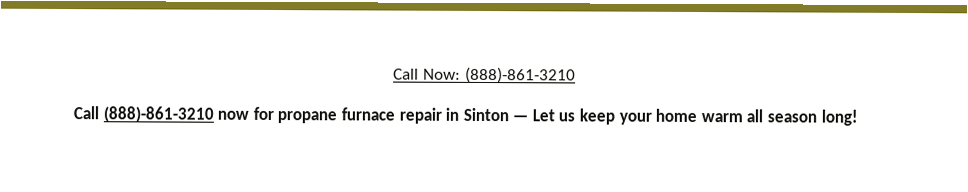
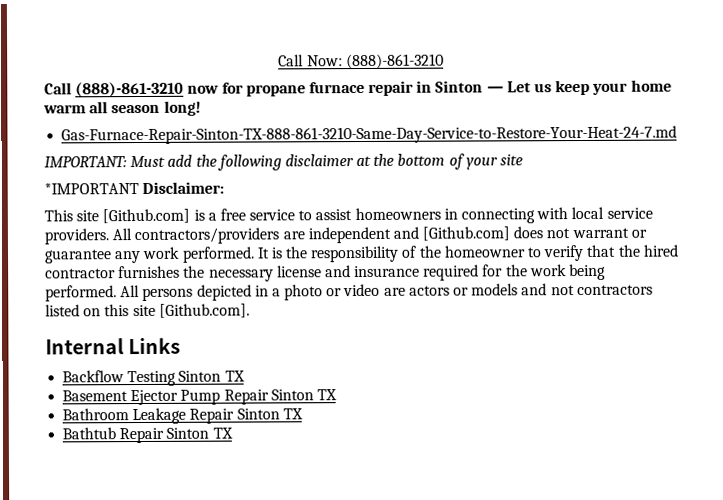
+ Gas-Furnace-Repair-Sinton-TX-888-861-3210-Same-Day-Service-to-Restore-Your-Heat-24-7.md
+ IMPORTANT: Must add the following disclaimer at the bottom of your site
+ *IMPORTANT Disclaimer:
+ This site [Github.com] is a free service to assist homeowners in connecting with local service providers. All contractors/providers are independent and [Github.com] does not warrant or guarantee any work performed. It is the responsibility of the homeowner to verify that the hired contractor furnishes the necessary license and insurance required for the work being performed. All persons depicted in a photo or video are actors or models and not contractors listed on this site [Github.com].
+ Internal Links
+ Backflow Testing Sinton TX
+ Basement Ejector Pump Repair Sinton TX
+ Bathroom Leakage Repair Sinton TX
+ Bathtub Repair Sinton TX

